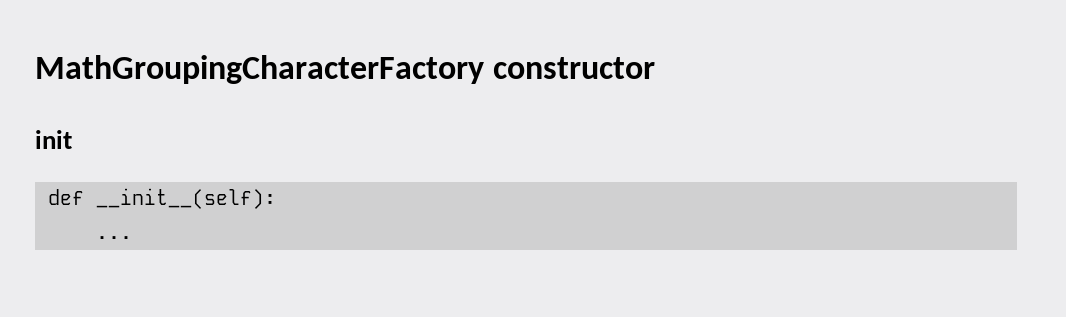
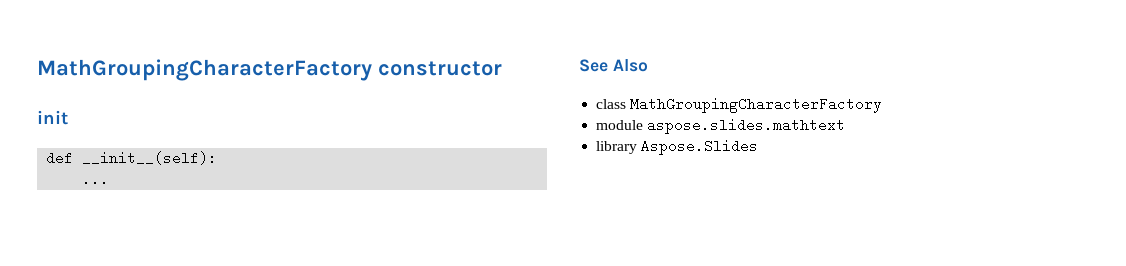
+ See Also
+ class MathGroupingCharacterFactory
+ module aspose.slides.mathtext
+ library Aspose.Slides

